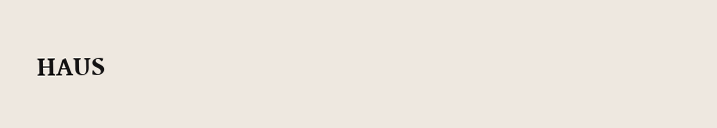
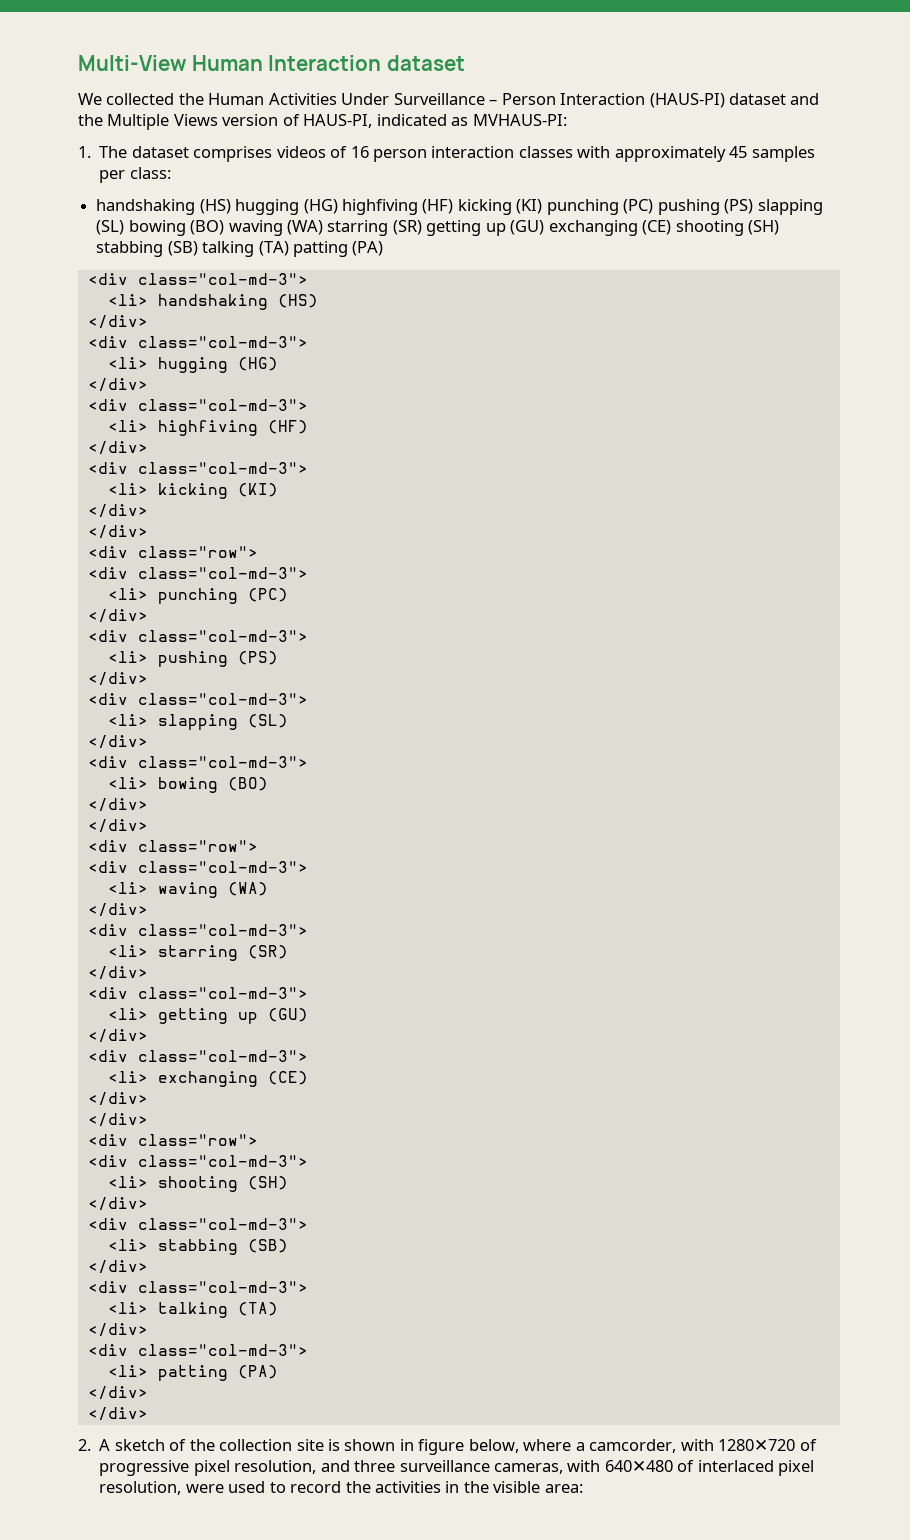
- HAUS
+ Multi-View Human Interaction dataset
+ We collected the Human Activities Under Surveillance – Person Interaction (HAUS-PI) dataset and the Multiple Views version of HAUS-PI, indicated as MVHAUS-PI:
+ 1. The dataset comprises videos of 16 person interaction classes with approximately 45 samples per class:
+ handshaking (HS) hugging (HG) highfiving (HF) kicking (KI) punching (PC) pushing (PS) slapping (SL) bowing (BO) waving (WA) starring (SR) getting up (GU) exchanging (CE) shooting (SH) stabbing (SB) talking (TA) patting (PA)
+ <div class="col-md-3">
+ <li> handshaking (HS)
+ </div>
+ <div class="col-md-3">
+ <li> hugging (HG)
+ </div>
+ <div class="col-md-3">
+ <li> highfiving (HF)
+ </div>
+ <div class="col-md-3">
+ <li> kicking (KI)
+ </div>
+ </div>
+ <div class="row">
+ <div class="col-md-3">
+ <li> punching (PC)
+ </div>
+ <div class="col-md-3">
+ <li> pushing (PS)
+ </div>
+ <div class="col-md-3">
+ <li> slapping (SL)
+ </div>
+ <div class="col-md-3">
+ <li> bowing (BO)
+ </div>
+ </div>
+ <div class="row">
+ <div class="col-md-3">
+ <li> waving (WA)
+ </div>
+ <div class="col-md-3">
+ <li> starring (SR)
+ </div>
+ <div class="col-md-3">
+ <li> getting up (GU)
+ </div>
+ <div class="col-md-3">
+ <li> exchanging (CE)
+ </div>
+ </div>
+ <div class="row">
+ <div class="col-md-3">
+ <li> shooting (SH)
+ </div>
+ <div class="col-md-3">
+ <li> stabbing (SB)
+ </div>
+ <div class="col-md-3">
+ <li> talking (TA)
+ </div>
+ <div class="col-md-3">
+ <li> patting (PA)
+ </div>
+ </div>
+ 2. A sketch of the collection site is shown in figure below, where a camcorder, with 1280✕720 of progressive pixel resolution, and three surveillance cameras, with 640✕480 of interlaced pixel resolution, were used to record the activities in the visible area:

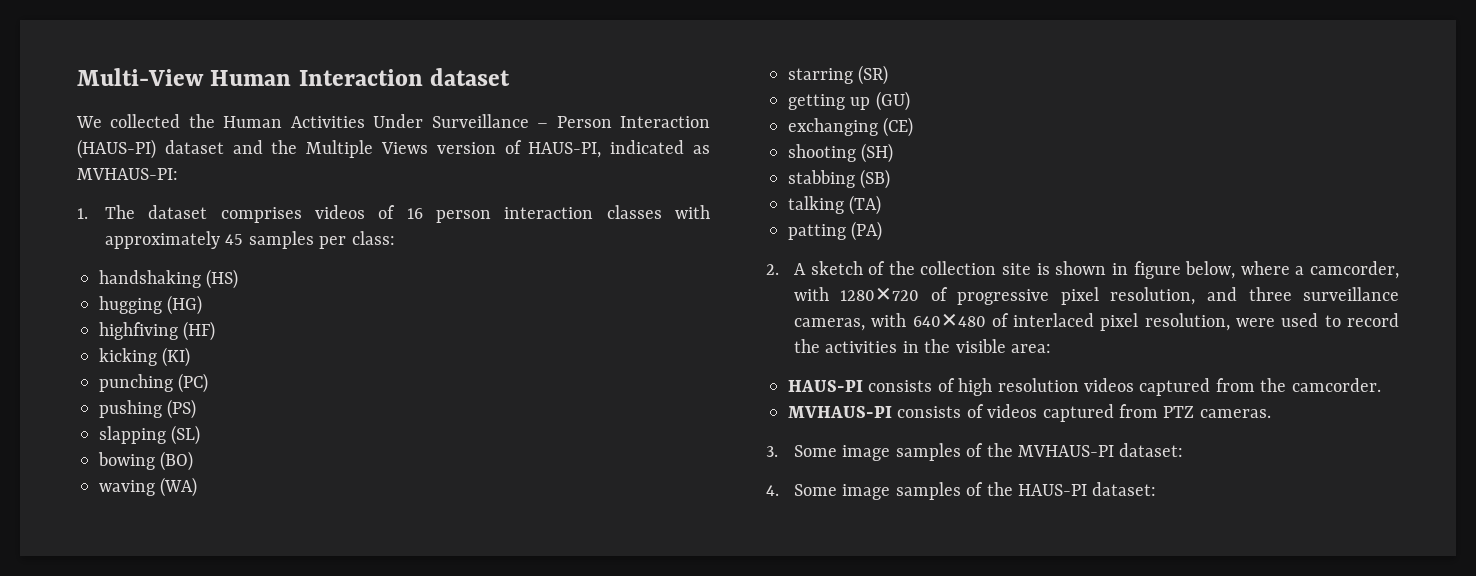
- handshaking (HS) hugging (HG) highfiving (HF) kicking (KI) punching (PC) pushing (PS) slapping (SL) bowing (BO) waving (WA) starring (SR) getting up (GU) exchanging (CE) shooting (SH) stabbing (SB) talking (TA) patting (PA)
- <div class="col-md-3">
- <li> handshaking (HS)
- </div>
- <div class="col-md-3">
- <li> hugging (HG)
- </div>
- <div class="col-md-3">
- <li> highfiving (HF)
- </div>
- <div class="col-md-3">
- <li> kicking (KI)
- </div>
- </div>
- <div class="row">
- <div class="col-md-3">
- <li> punching (PC)
- </div>
- <div class="col-md-3">
- <li> pushing (PS)
- </div>
- <div class="col-md-3">
- <li> slapping (SL)
- </div>
- <div class="col-md-3">
- <li> bowing (BO)
- </div>
- </div>
- <div class="row">
- <div class="col-md-3">
- <li> waving (WA)
- </div>
- <div class="col-md-3">
- <li> starring (SR)
- </div>
- <div class="col-md-3">
- <li> getting up (GU)
- </div>
- <div class="col-md-3">
- <li> exchanging (CE)
- </div>
- </div>
- <div class="row">
- <div class="col-md-3">
- <li> shooting (SH)
- </div>
- <div class="col-md-3">
- <li> stabbing (SB)
- </div>
- <div class="col-md-3">
- <li> talking (TA)
- </div>
- <div class="col-md-3">
- <li> patting (PA)
- </div>
- </div>
+ handshaking (HS)
+ hugging (HG)
+ highfiving (HF)
+ kicking (KI)
+ punching (PC)
+ pushing (PS)
+ slapping (SL)
+ bowing (BO)
+ waving (WA)
+ starring (SR)
+ getting up (GU)
+ exchanging (CE)
+ shooting (SH)
+ stabbing (SB)
+ talking (TA)
+ patting (PA)
+ HAUS-PI consists of high resolution videos captured from the camcorder.
+ MVHAUS-PI consists of videos captured from PTZ cameras.
+ 3. Some image samples of the MVHAUS-PI dataset:
+ 4. Some image samples of the HAUS-PI dataset:

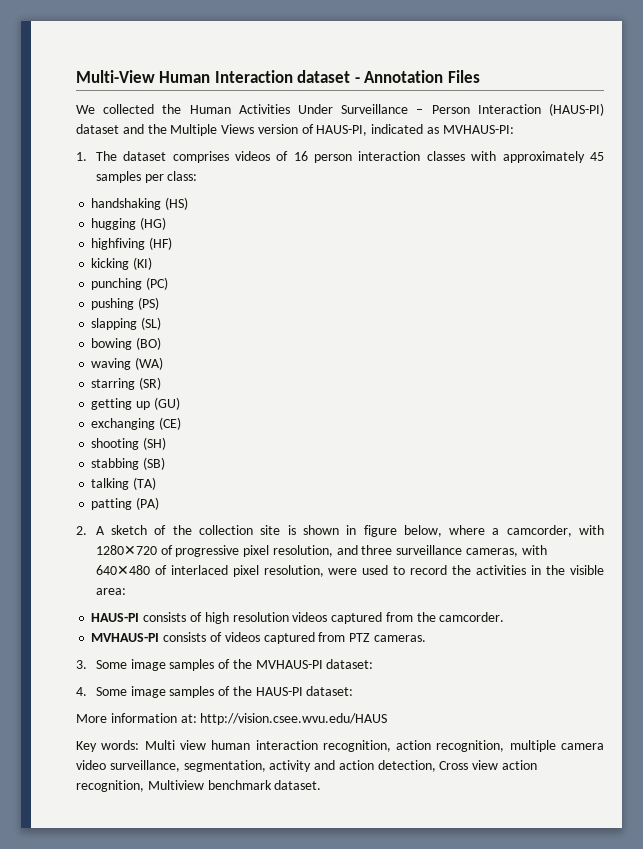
- Multi-View Human Interaction dataset
+ Multi-View Human Interaction dataset - Annotation Files
+ More information at: http://vision.csee.wvu.edu/HAUS
+ Key words: Multi view human interaction recognition, action recognition, multiple camera video surveillance, segmentation, activity and action detection, Cross view action recognition, Multiview benchmark dataset.

